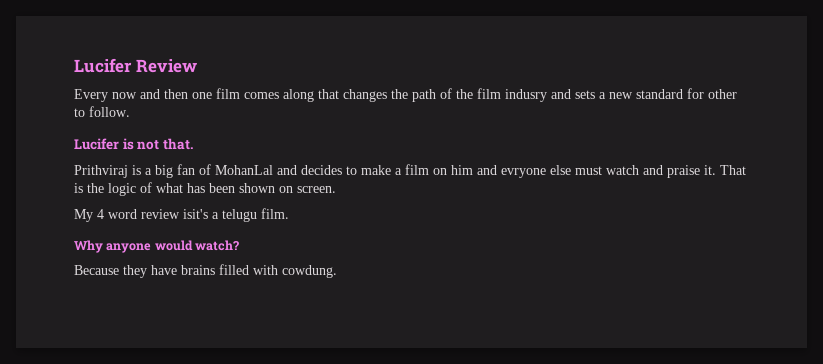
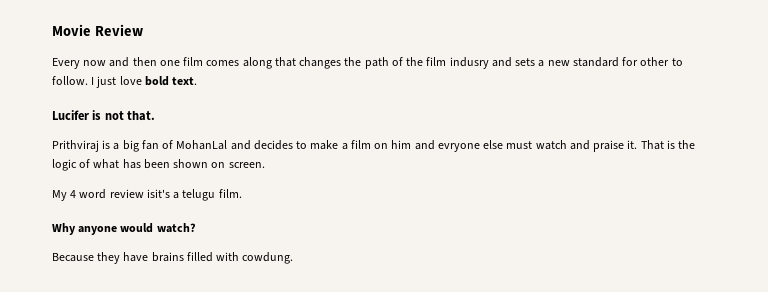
- Lucifer Review
+ Movie Review
+ I just love bold text.

